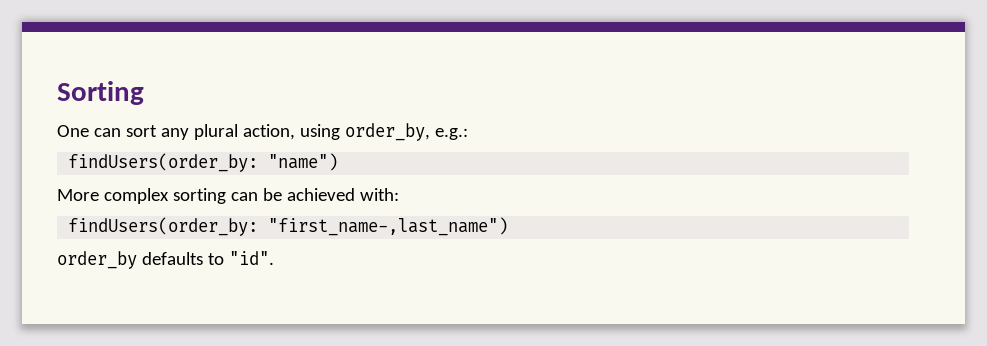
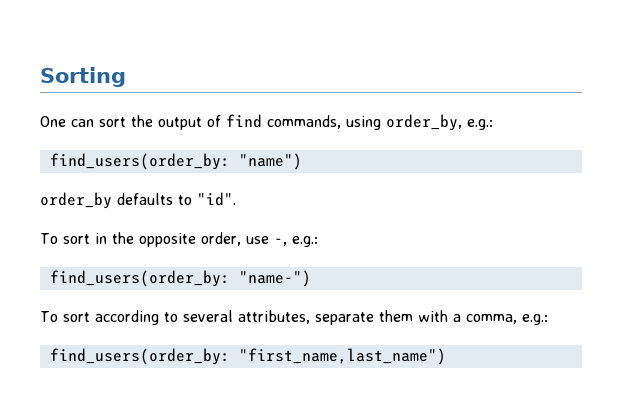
- One can sort any plural action, using order_by, e.g.:
+ One can sort the output of find commands, using order_by, e.g.:
- findUsers(order_by: "name")
+ find_users(order_by: "name")
- More complex sorting can be achieved with:
- findUsers(order_by: "first_name-,last_name")
  order_by defaults to "id".
+ To sort in the opposite order, use -, e.g.:
+ find_users(order_by: "name-")
+ To sort according to several attributes, separate them with a comma, e.g.:
+ find_users(order_by: "first_name,last_name")

